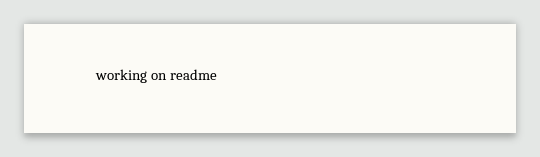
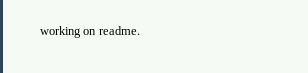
- working on readme
+ working on readme.

